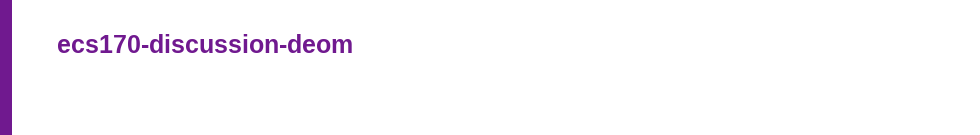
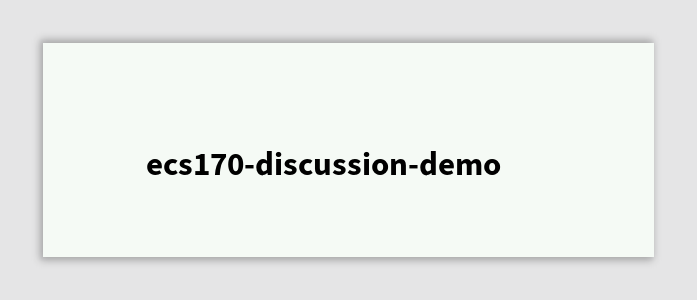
- ecs170-discussion-deom
+ ecs170-discussion-demo

